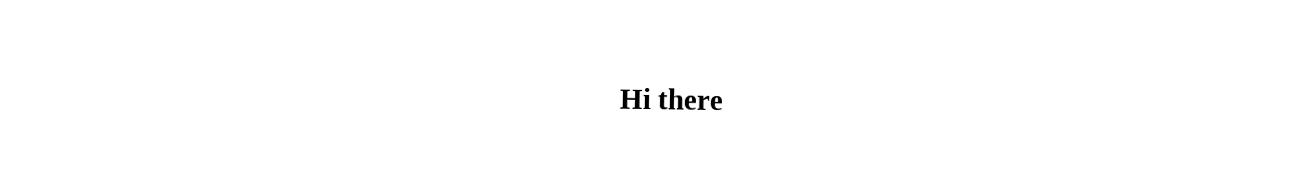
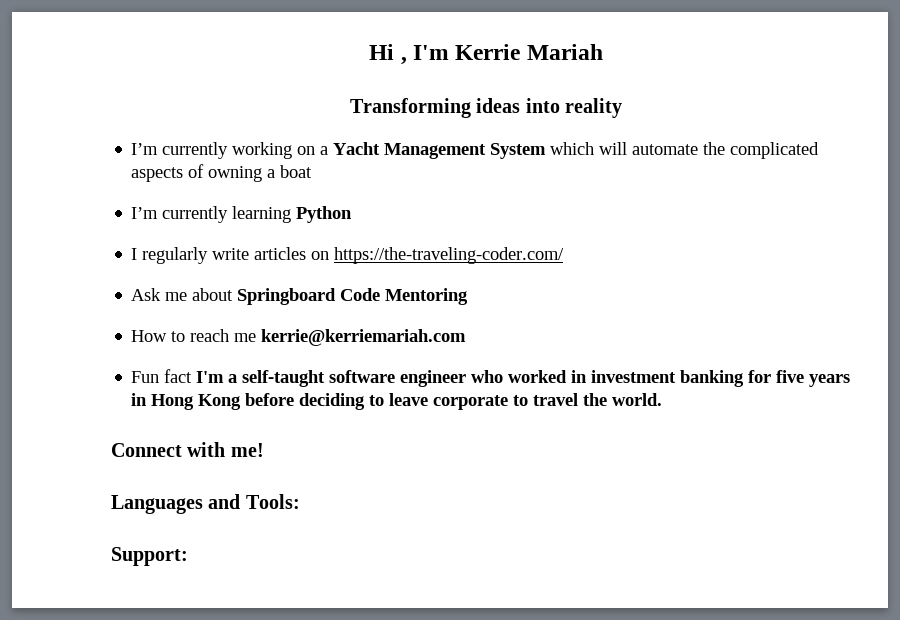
- Hi there
+ Hi , I'm Kerrie Mariah
+ Transforming ideas into reality
+ I’m currently working on a Yacht Management System which will automate the complicated aspects of owning a boat
+ I’m currently learning Python
+ I regularly write articles on https://the-traveling-coder.com/
+ Ask me about Springboard Code Mentoring
+ How to reach me kerrie@kerriemariah.com
+ Fun fact I'm a self-taught software engineer who worked in investment banking for five years in Hong Kong before deciding to leave corporate to travel the world.
+ Connect with me!
+ Languages and Tools:
+ Support:

